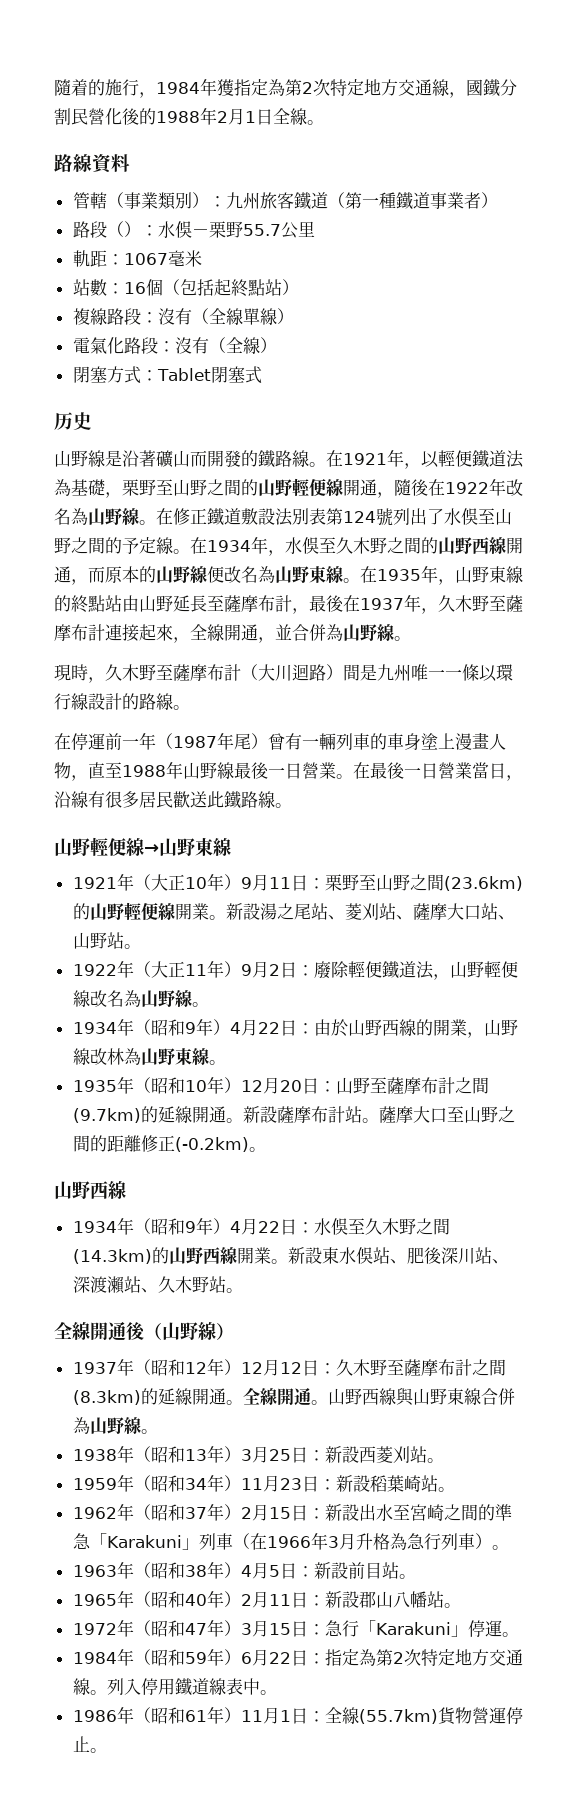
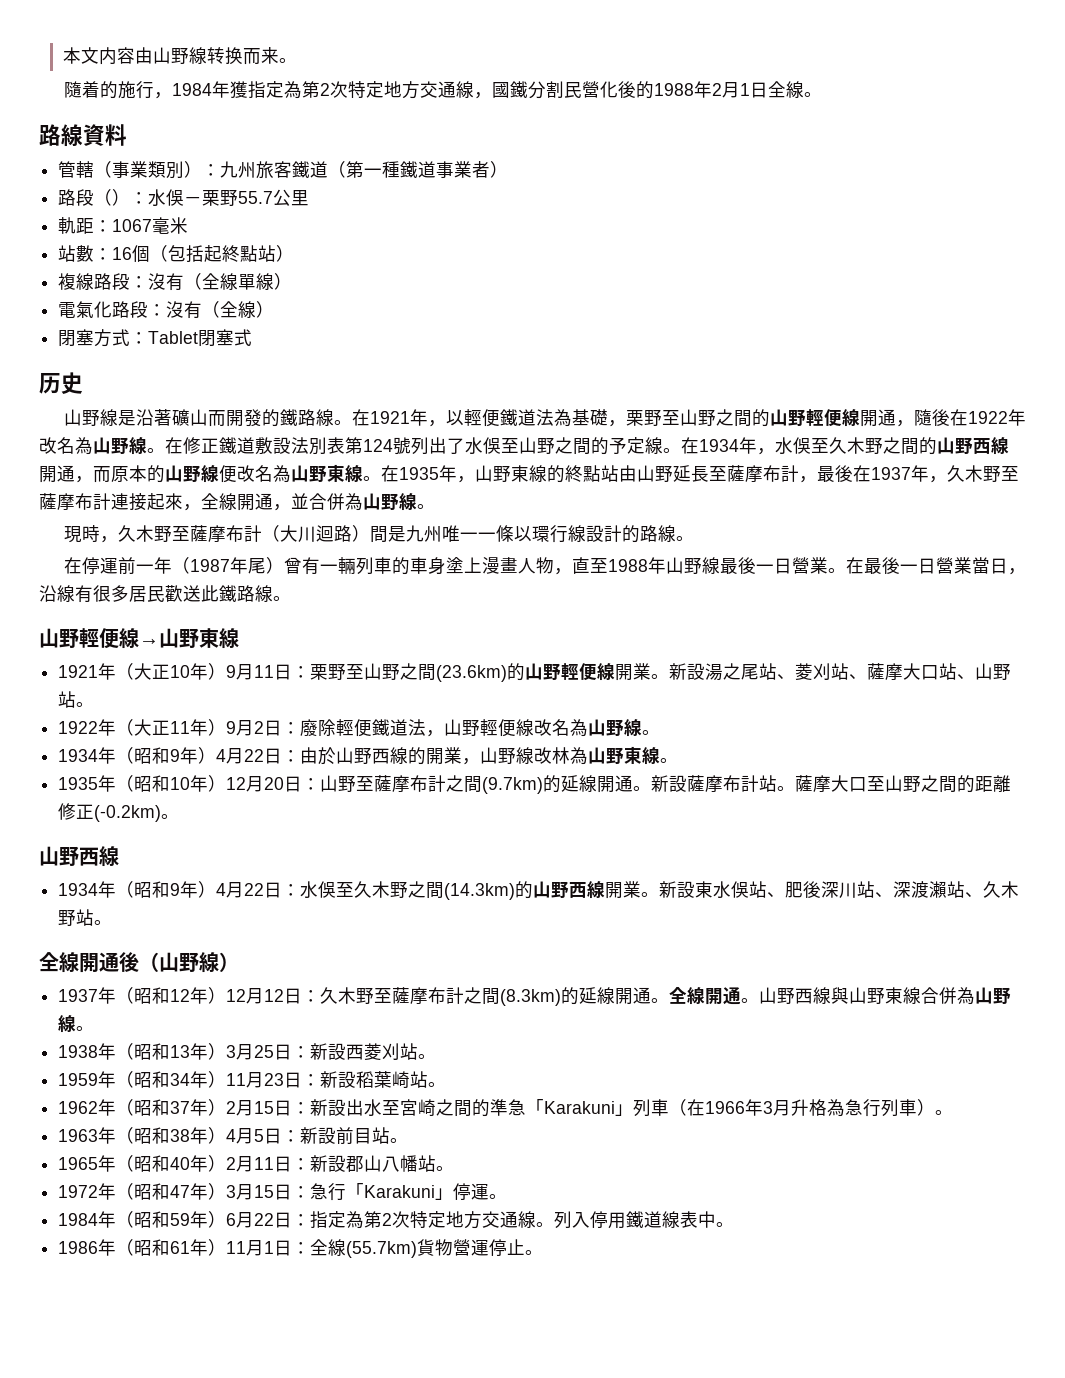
+ 本文内容由山野線转换而来。

